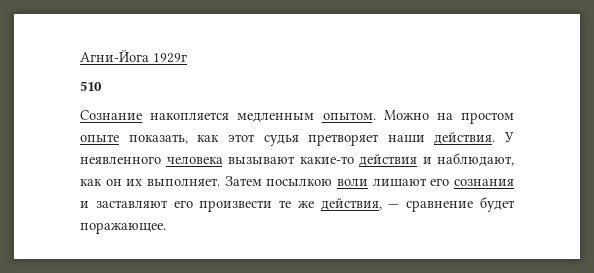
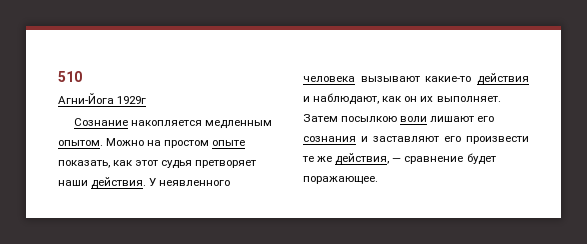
+ 510
- 510

